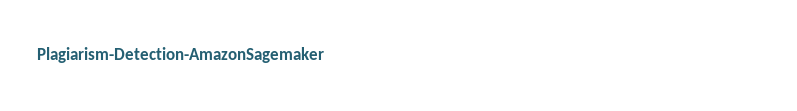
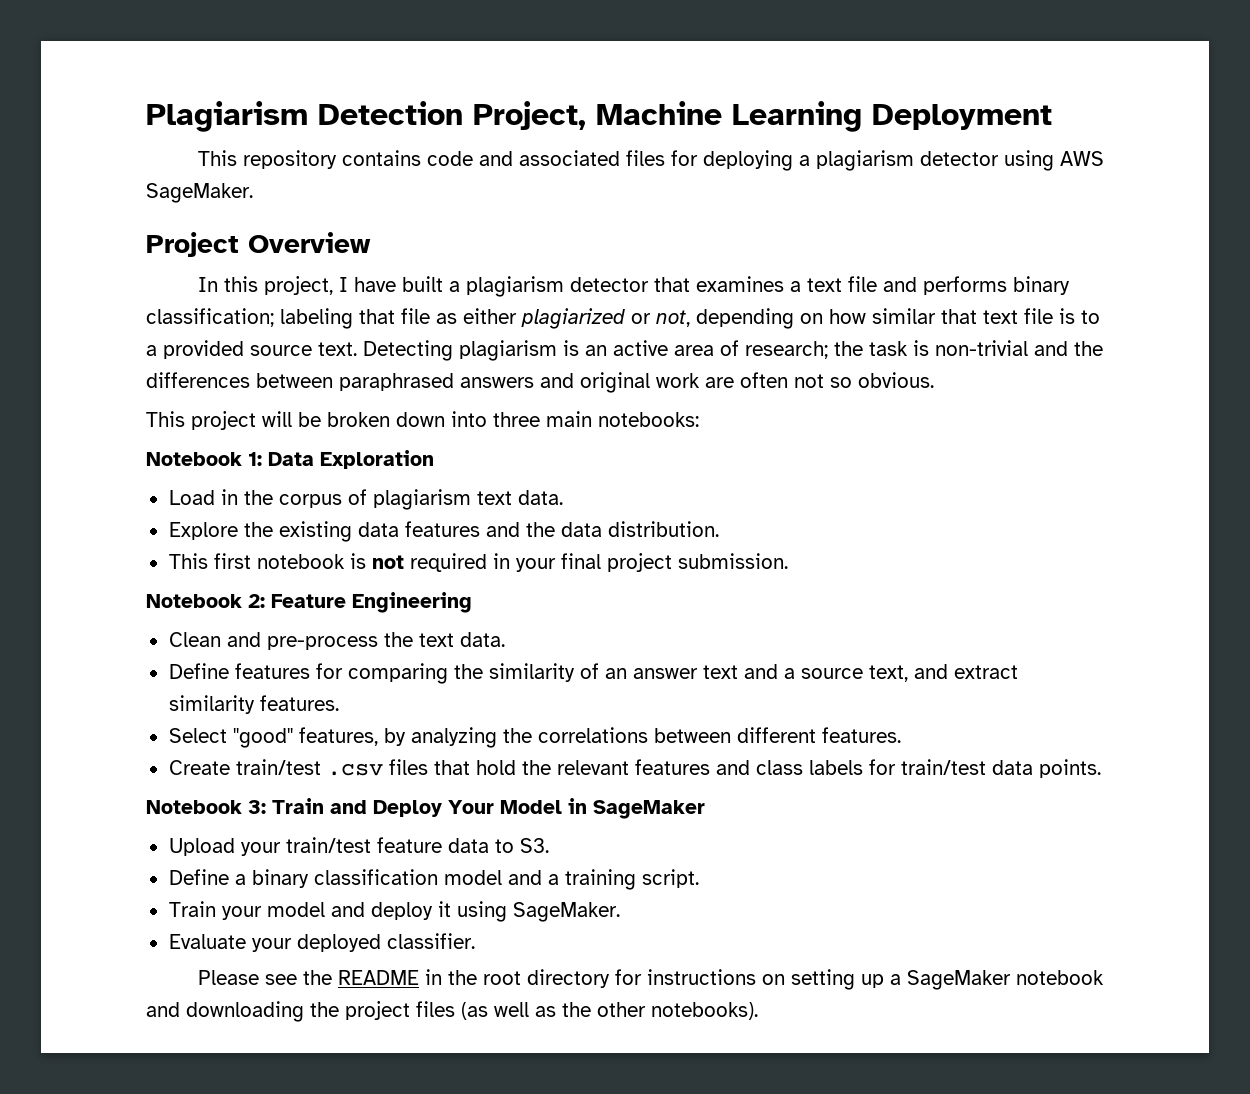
- Plagiarism-Detection-AmazonSagemaker
+ Plagiarism Detection Project, Machine Learning Deployment
+ This repository contains code and associated files for deploying a plagiarism detector using AWS SageMaker.
+ Project Overview
+ In this project, I have built a plagiarism detector that examines a text file and performs binary classification; labeling that file as either plagiarized or not, depending on how similar that text file is to a provided source text. Detecting plagiarism is an active area of research; the task is non-trivial and the differences between paraphrased answers and original work are often not so obvious.
+ This project will be broken down into three main notebooks:
+ Notebook 1: Data Exploration
+ Load in the corpus of plagiarism text data.
+ Explore the existing data features and the data distribution.
+ This first notebook is not required in your final project submission.
+ Notebook 2: Feature Engineering
+ Clean and pre-process the text data.
+ Define features for comparing the similarity of an answer text and a source text, and extract similarity features.
+ Select "good" features, by analyzing the correlations between different features.
+ Create train/test .csv files that hold the relevant features and class labels for train/test data points.
+ Notebook 3: Train and Deploy Your Model in SageMaker
+ Upload your train/test feature data to S3.
+ Define a binary classification model and a training script.
+ Train your model and deploy it using SageMaker.
+ Evaluate your deployed classifier.
+ Please see the README in the root directory for instructions on setting up a SageMaker notebook and downloading the project files (as well as the other notebooks).

